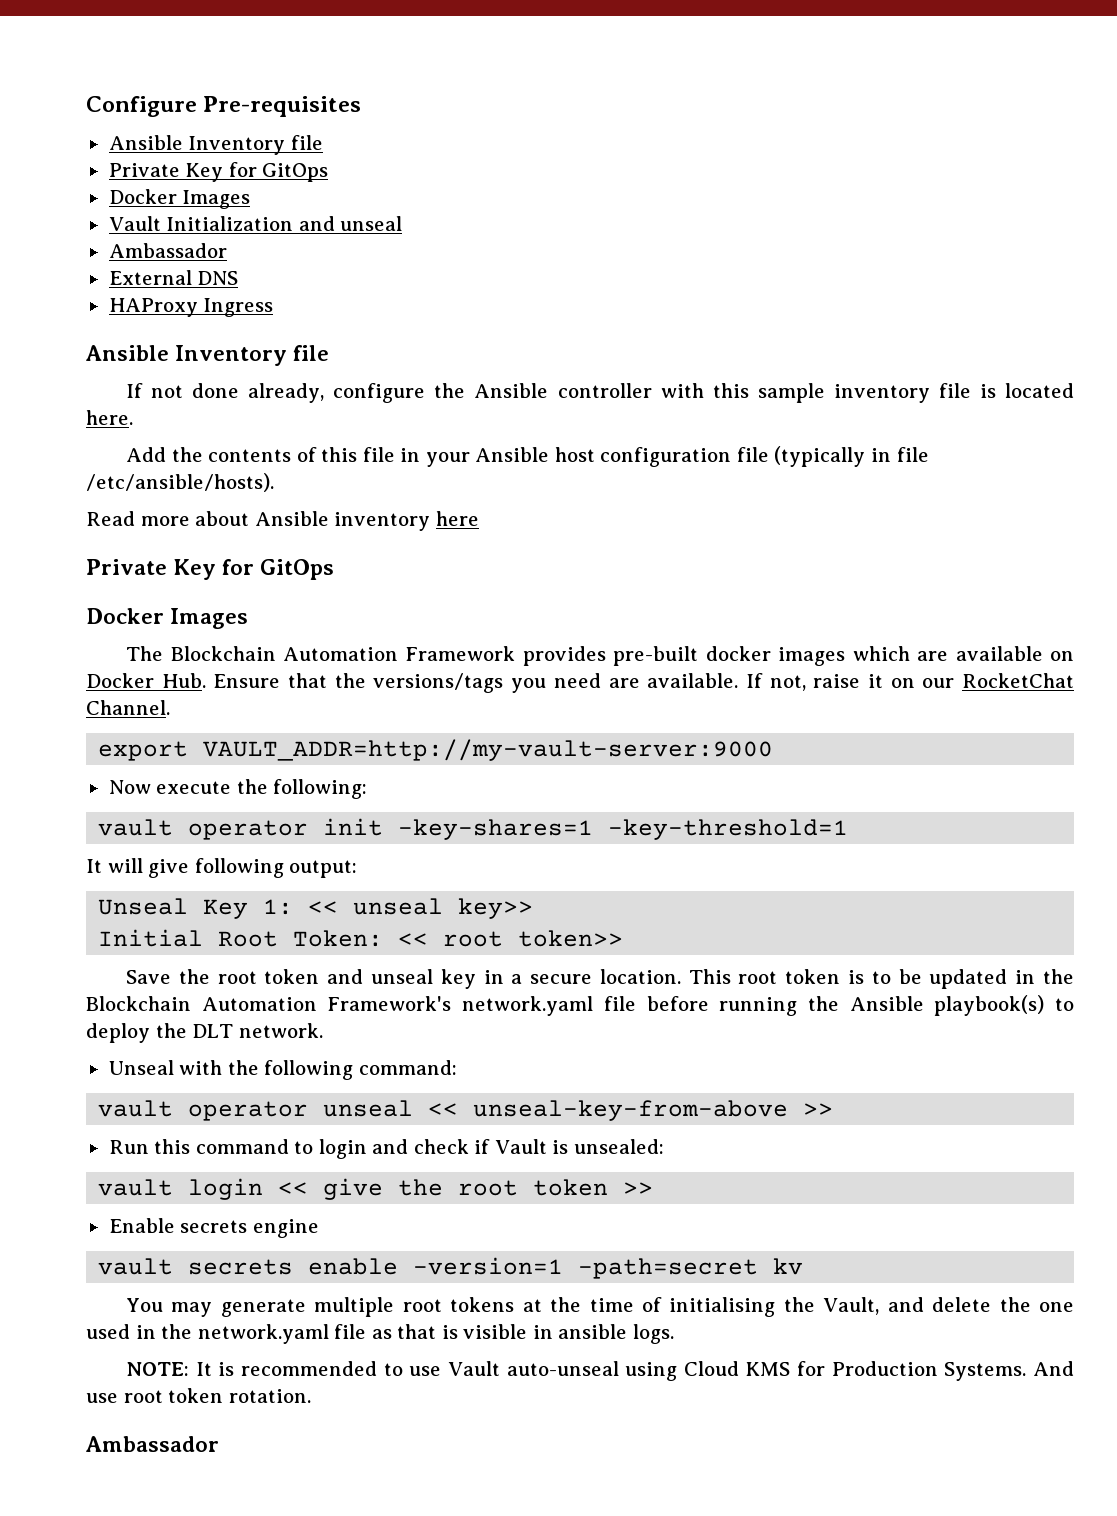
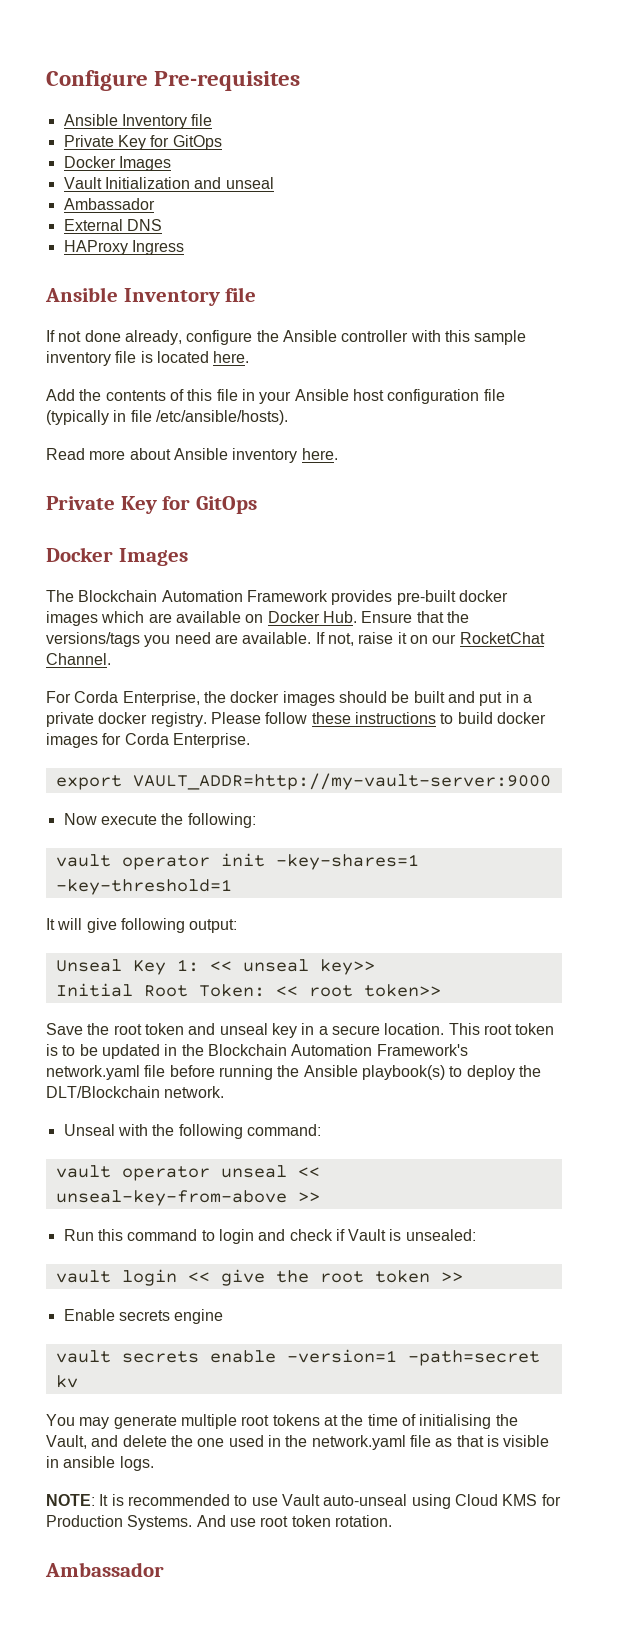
- Read more about Ansible inventory here
+ Read more about Ansible inventory here.
+ For Corda Enterprise, the docker images should be built and put in a private docker registry. Please follow these instructions to build docker images for Corda Enterprise.
- This root token is to be updated in the Blockchain Automation Framework's network.yaml file before running the Ansible playbook(s) to deploy the DLT network.
+ This root token is to be updated in the Blockchain Automation Framework's network.yaml file before running the Ansible playbook(s) to deploy the DLT/Blockchain network.

